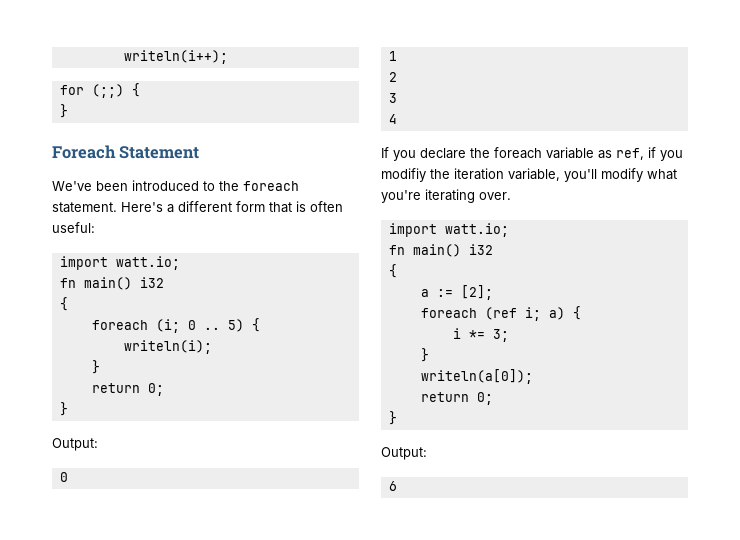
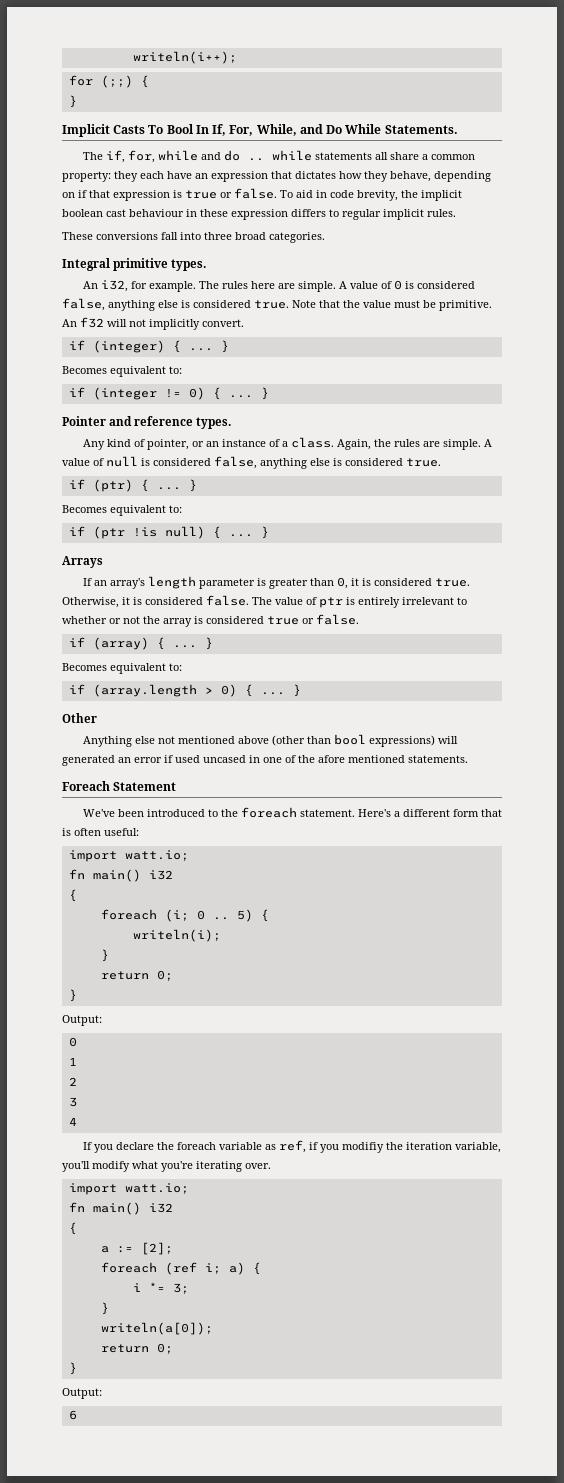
+ Implicit Casts To Bool In If, For, While, and Do While Statements.
+ The if, for, while and do .. while statements all share a common property: they each have an expression that dictates how they behave, depending on if that expression is true or false. To aid in code brevity, the implicit boolean cast behaviour in these expression differs to regular implicit rules.
+ These conversions fall into three broad categories.
+ Integral primitive types.
+ An i32, for example. The rules here are simple. A value of 0 is considered false, anything else is considered true. Note that the value must be primitive. An f32 will not implicitly convert.
+ if (integer) { ... }
+ Becomes equivalent to:
+ if (integer != 0) { ... }
+ Pointer and reference types.
+ Any kind of pointer, or an instance of a class. Again, the rules are simple. A value of null is considered false, anything else is considered true.
+ if (ptr) { ... }
+ Becomes equivalent to:
+ if (ptr !is null) { ... }
+ Arrays
+ If an array's length parameter is greater than 0, it is considered true. Otherwise, it is considered false. The value of ptr is entirely irrelevant to whether or not the array is considered true or false.
+ if (array) { ... }
+ Becomes equivalent to:
+ if (array.length > 0) { ... }
+ Other
+ Anything else not mentioned above (other than bool expressions) will generated an error if used uncased in one of the afore mentioned statements.

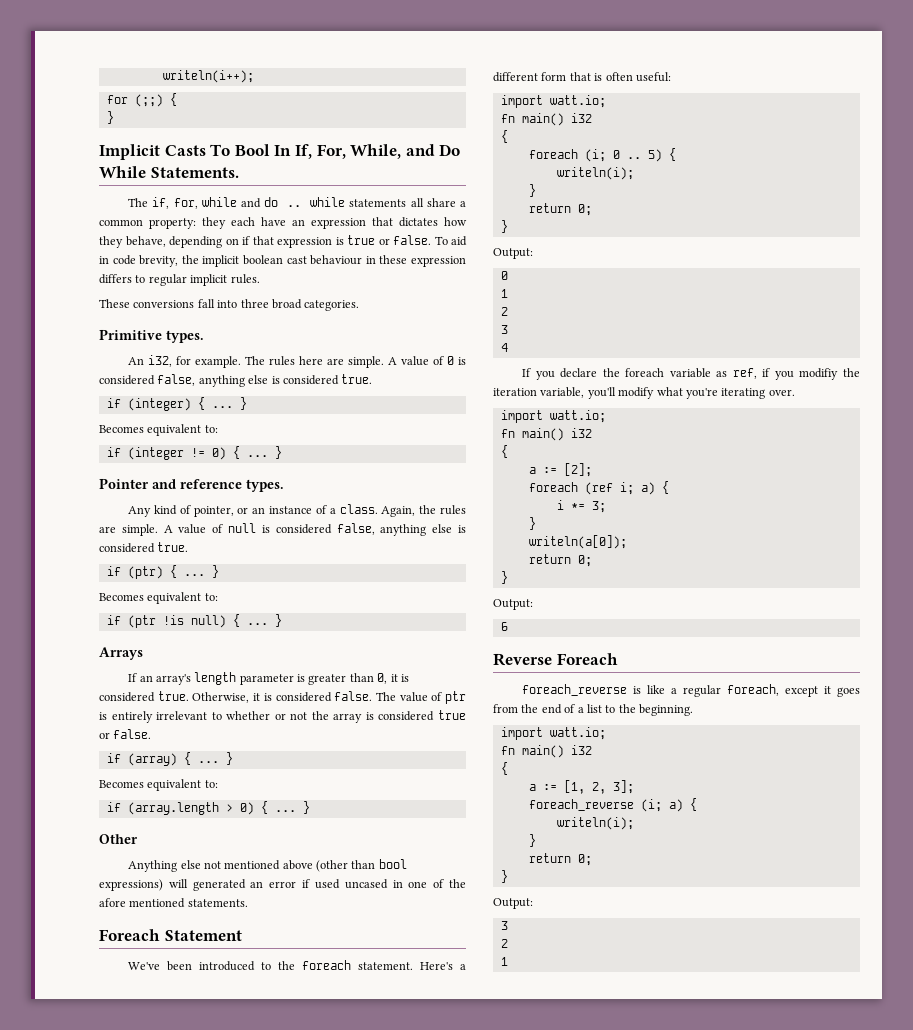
- Integral primitive types.
+ Primitive types.
- Note that the value must be primitive. An f32 will not implicitly convert.
+ Reverse Foreach
+ foreach_reverse is like a regular foreach, except it goes from the end of a list to the beginning.
+ import watt.io;
+ fn main() i32
+ {
+ a := [1, 2, 3];
+ foreach_reverse (i; a) {
+ writeln(i);
+ }
+ return 0;
+ }
+ Output:
+ 3
+ 2
+ 1

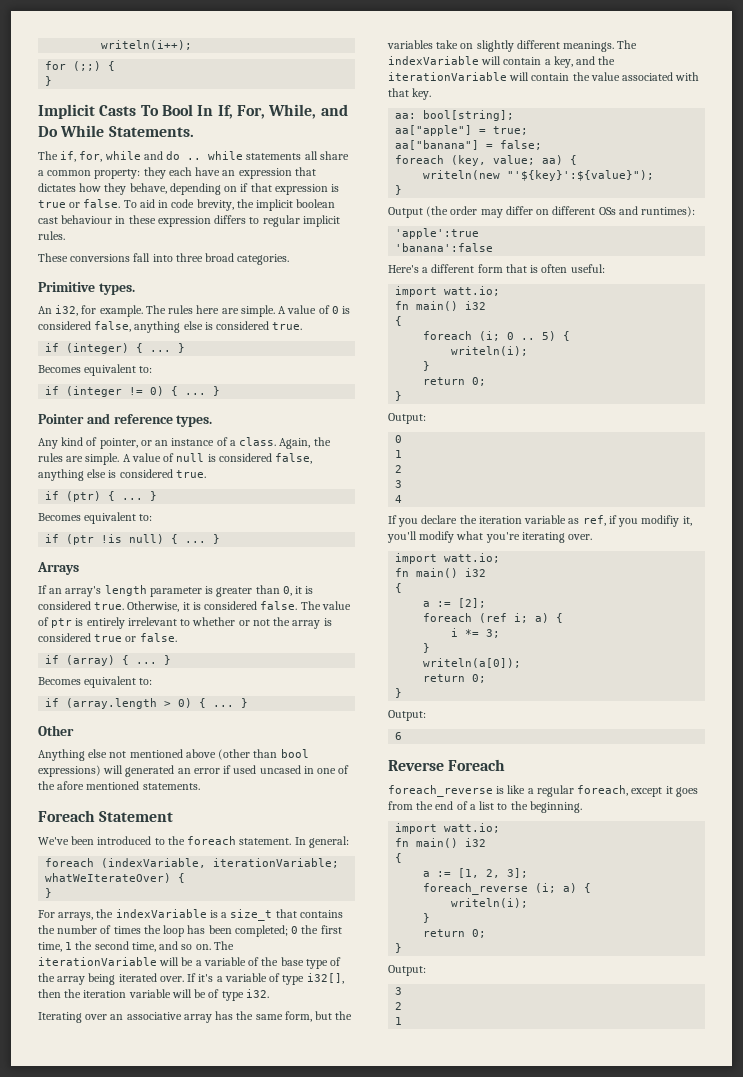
- We've been introduced to the foreach statement. Here's a different form that is often useful:
+ We've been introduced to the foreach statement. In general:
+ foreach (indexVariable, iterationVariable; whatWeIterateOver) {
+ }
+ For arrays, the indexVariable is a size_t that contains the number of times the loop has been completed; 0 the first time, 1 the second time, and so on. The iterationVariable will be a variable of the base type of the array being iterated over. If it's a variable of type i32[], then the iteration variable will be of type i32.
+ Iterating over an associative array has the same form, but the variables take on slightly different meanings. The indexVariable will contain a key, and the iterationVariable will contain the value associated with that key.
+ aa: bool[string];
+ aa["apple"] = true;
+ aa["banana"] = false;
+ foreach (key, value; aa) {
+ writeln(new "'${key}':${value}");
+ }
+ Output (the order may differ on different OSs and runtimes):
+ 'apple':true
+ 'banana':false
+ Here's a different form that is often useful:
- If you declare the foreach variable as ref, if you modifiy the iteration variable, you'll modify what you're iterating over.
+ If you declare the iteration variable as ref, if you modifiy it, you'll modify what you're iterating over.

